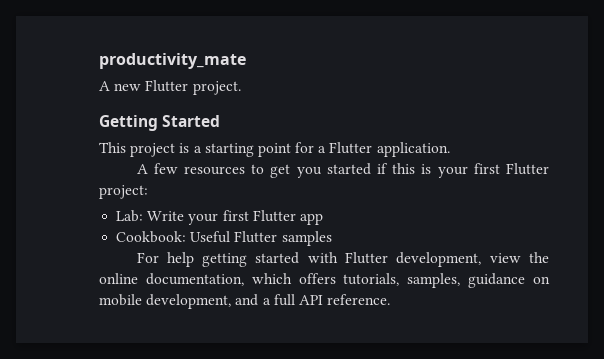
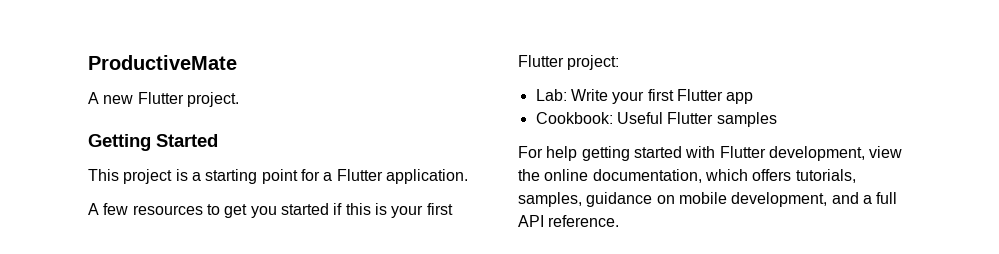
- productivity_mate
+ ProductiveMate

